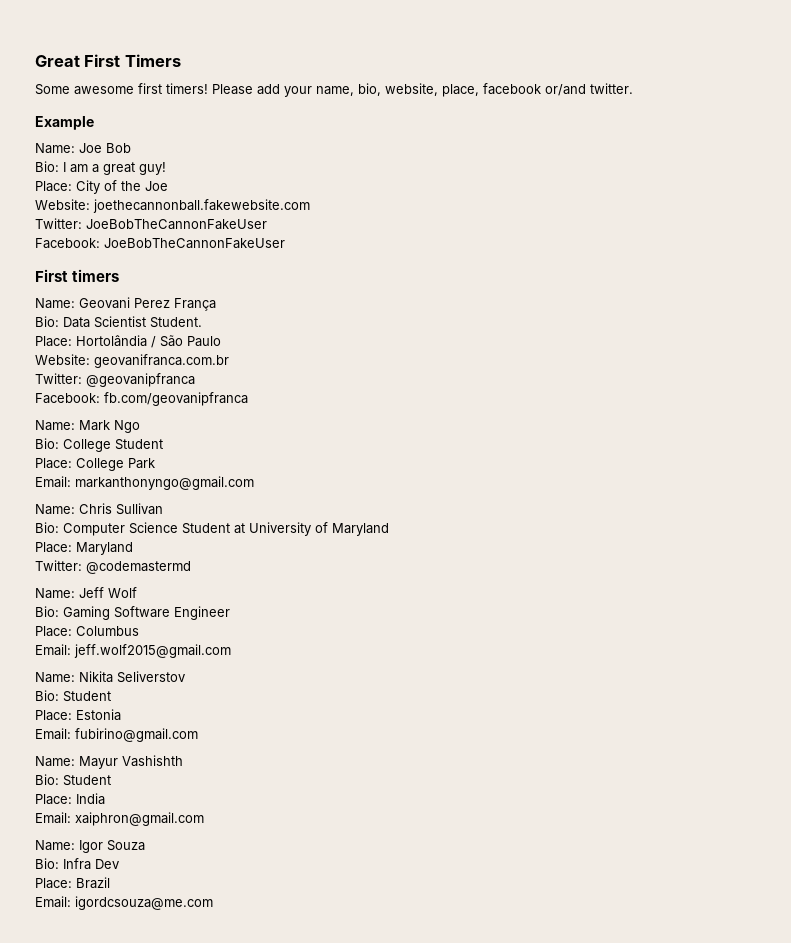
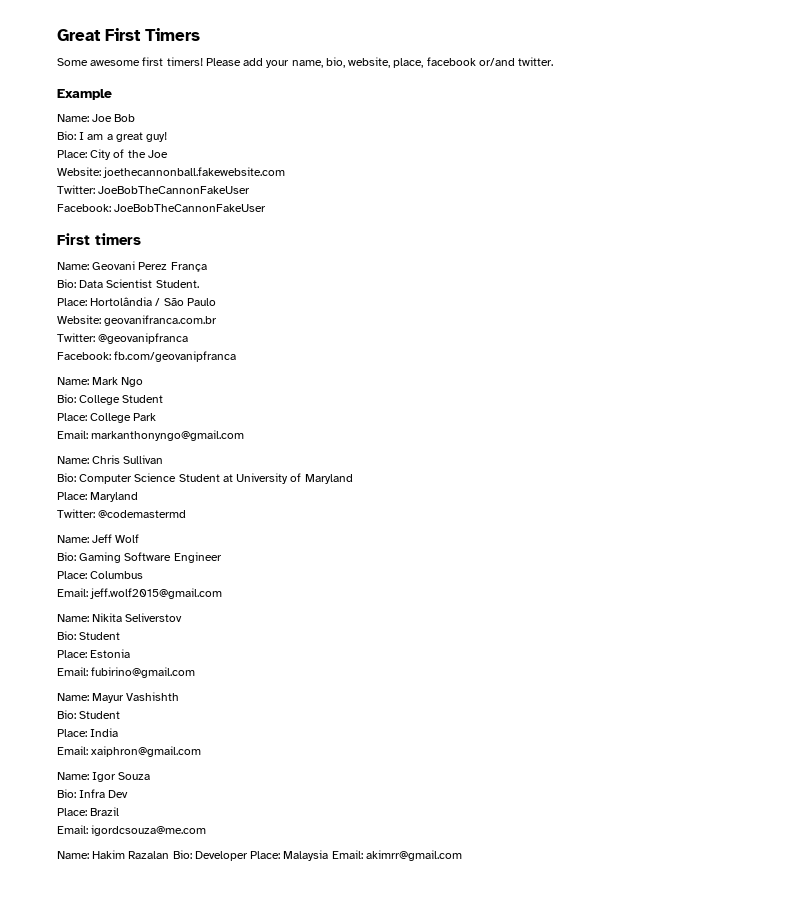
+ Name: Hakim Razalan Bio: Developer Place: Malaysia Email: akimrr@gmail.com

